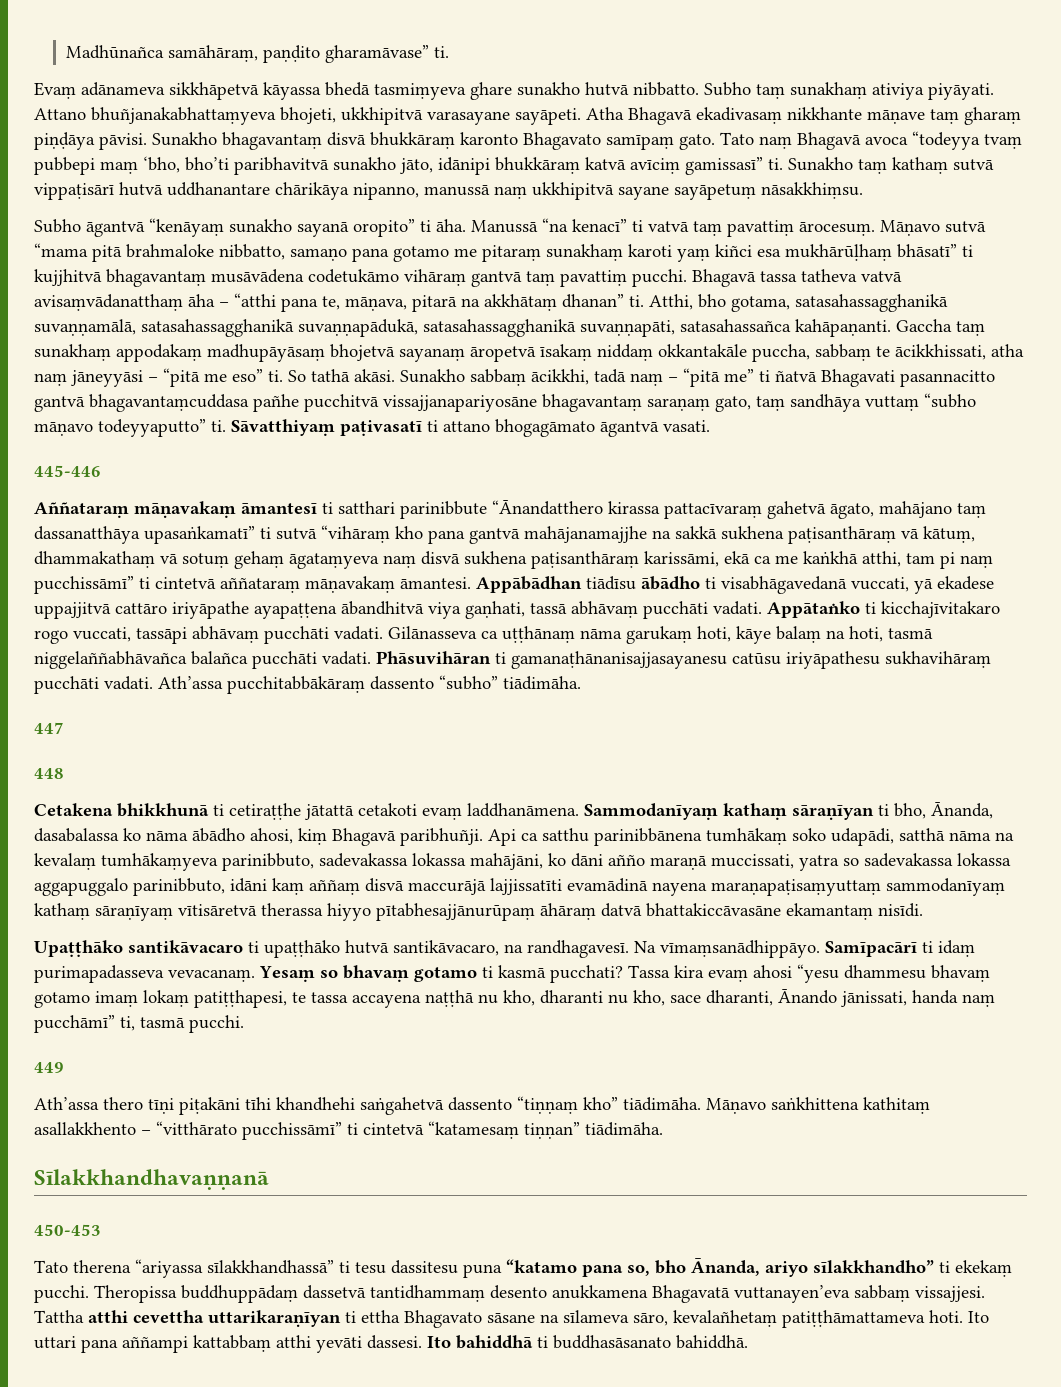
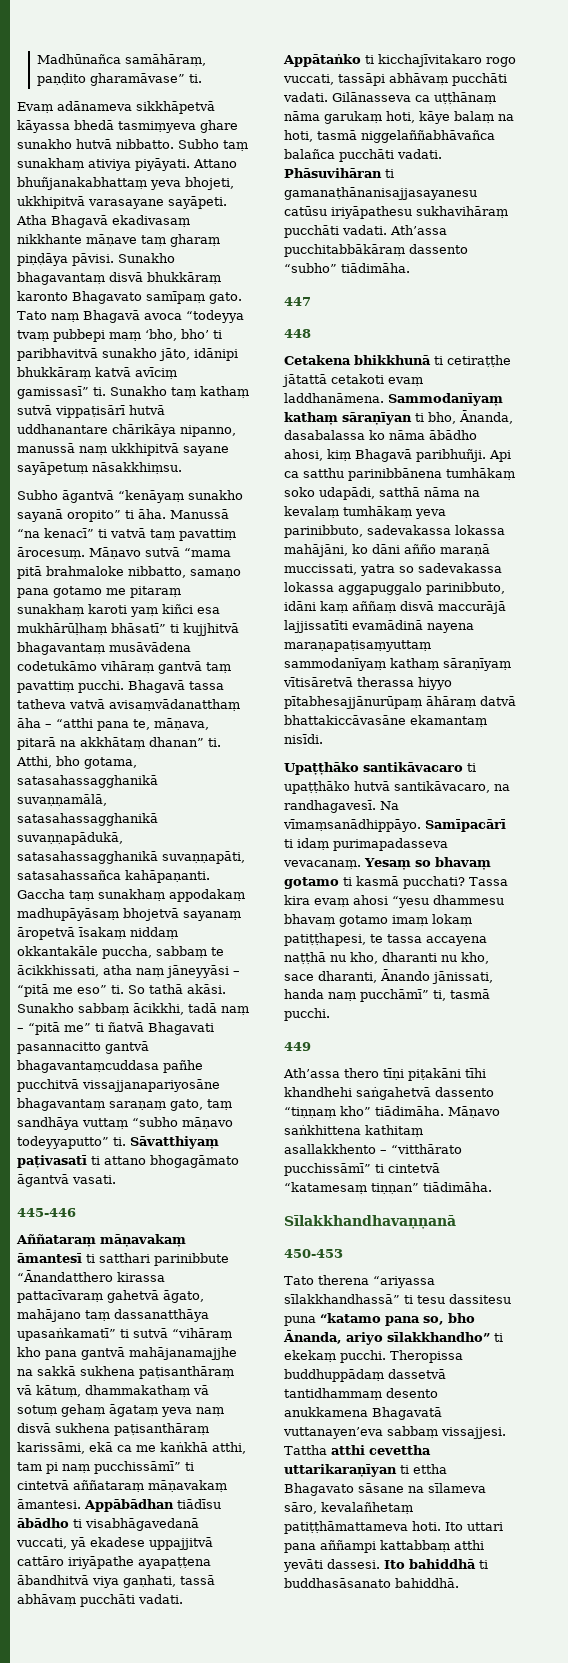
- Attano bhuñjanakabhattaṃyeva bhojeti, ukkhipitvā varasayane sayāpeti.
+ Attano bhuñjanakabhattaṃ yeva bhojeti, ukkhipitvā varasayane sayāpeti.
- Tato naṃ Bhagavā avoca “todeyya tvaṃ pubbepi maṃ ‘bho, bho’ti paribhavitvā sunakho jāto, idānipi bhukkāraṃ katvā avīciṃ gamissasī” ti.
+ Tato naṃ Bhagavā avoca “todeyya tvaṃ pubbepi maṃ ‘bho, bho’ ti paribhavitvā sunakho jāto, idānipi bhukkāraṃ katvā avīciṃ gamissasī” ti.
- Aññataraṃ māṇavakaṃ āmantesī ti satthari parinibbute “Ānandatthero kirassa pattacīvaraṃ gahetvā āgato, mahājano taṃ dassanatthāya upasaṅkamatī” ti sutvā “vihāraṃ kho pana gantvā mahājanamajjhe na sakkā sukhena paṭisanthāraṃ vā kātuṃ, dhammakathaṃ vā sotuṃ gehaṃ āgataṃyeva naṃ disvā sukhena paṭisanthāraṃ karissāmi, ekā ca me kaṅkhā atthi, tam pi naṃ pucchissāmī” ti cintetvā aññataraṃ māṇavakaṃ āmantesi.
+ Aññataraṃ māṇavakaṃ āmantesī ti satthari parinibbute “Ānandatthero kirassa pattacīvaraṃ gahetvā āgato, mahājano taṃ dassanatthāya upasaṅkamatī” ti sutvā “vihāraṃ kho pana gantvā mahājanamajjhe na sakkā sukhena paṭisanthāraṃ vā kātuṃ, dhammakathaṃ vā sotuṃ gehaṃ āgataṃ yeva naṃ disvā sukhena paṭisanthāraṃ karissāmi, ekā ca me kaṅkhā atthi, tam pi naṃ pucchissāmī” ti cintetvā aññataraṃ māṇavakaṃ āmantesi.
- Api ca satthu parinibbānena tumhākaṃ soko udapādi, satthā nāma na kevalaṃ tumhākaṃyeva parinibbuto, sadevakassa lokassa mahājāni, ko dāni añño maraṇā muccissati, yatra so sadevakassa lokassa aggapuggalo parinibbuto, idāni kaṃ aññaṃ disvā maccurājā lajjissatīti evamādinā nayena maraṇapaṭisaṃyuttaṃ sammodanīyaṃ kathaṃ sāraṇīyaṃ vītisāretvā therassa hiyyo pītabhesajjānurūpaṃ āhāraṃ datvā bhattakiccāvasāne ekamantaṃ nisīdi.
+ Api ca satthu parinibbānena tumhākaṃ soko udapādi, satthā nāma na kevalaṃ tumhākaṃ yeva parinibbuto, sadevakassa lokassa mahājāni, ko dāni añño maraṇā muccissati, yatra so sadevakassa lokassa aggapuggalo parinibbuto, idāni kaṃ aññaṃ disvā maccurājā lajjissatīti evamādinā nayena maraṇapaṭisaṃyuttaṃ sammodanīyaṃ kathaṃ sāraṇīyaṃ vītisāretvā therassa hiyyo pītabhesajjānurūpaṃ āhāraṃ datvā bhattakiccāvasāne ekamantaṃ nisīdi.

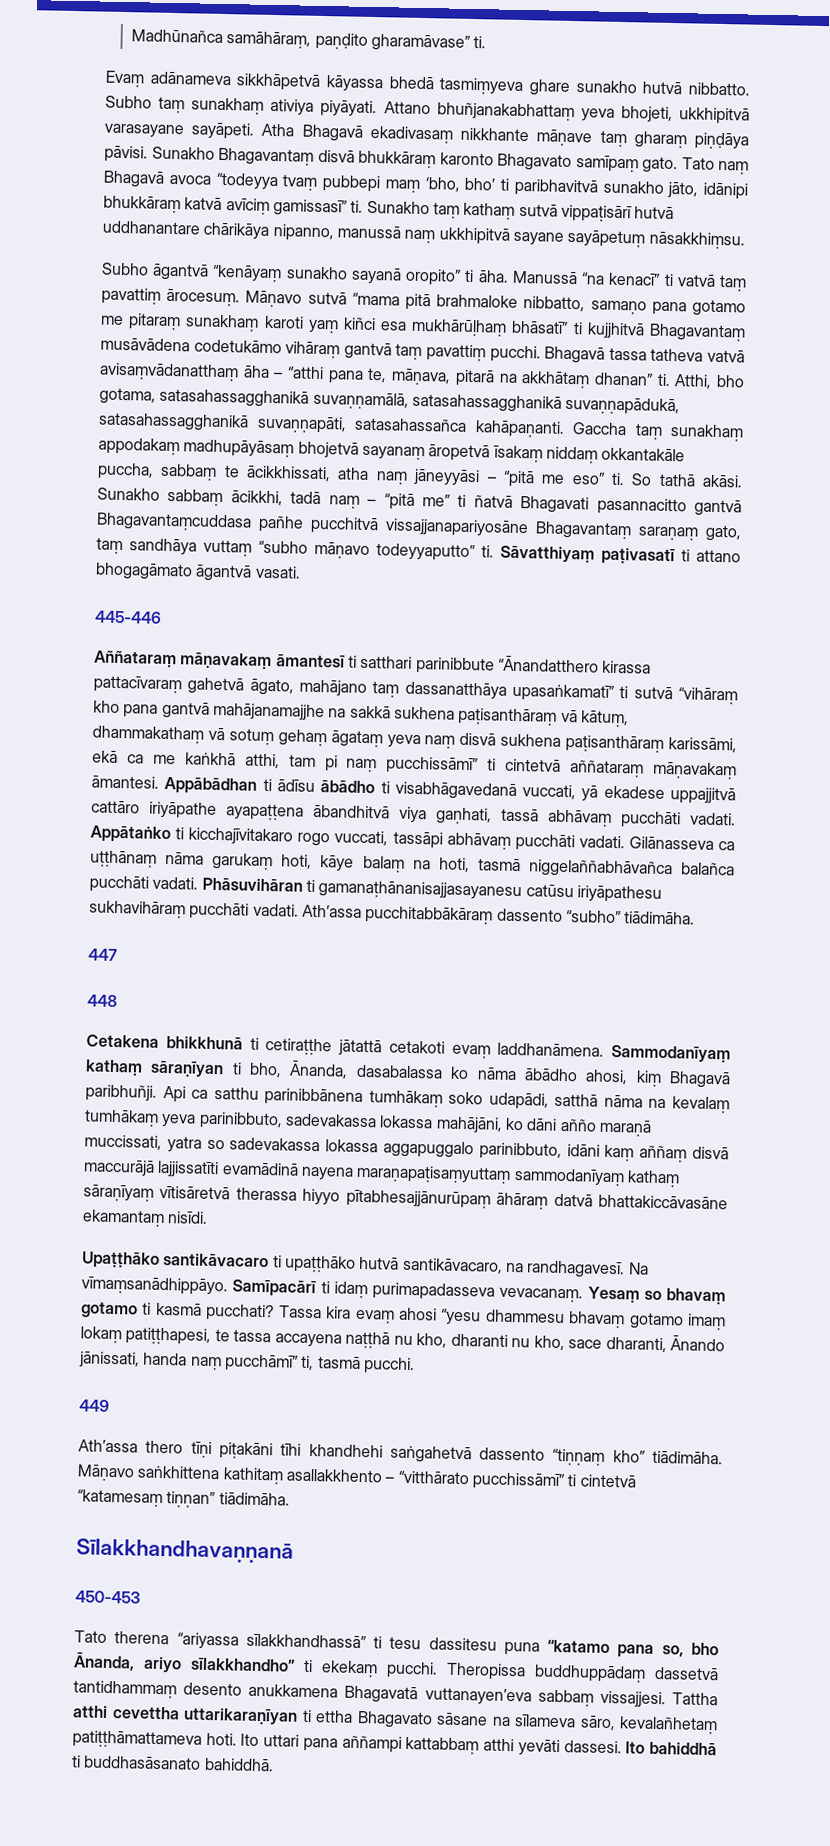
- Sunakho bhagavantaṃ disvā bhukkāraṃ karonto Bhagavato samīpaṃ gato.
+ Sunakho Bhagavantaṃ disvā bhukkāraṃ karonto Bhagavato samīpaṃ gato.
- Māṇavo sutvā “mama pitā brahmaloke nibbatto, samaṇo pana gotamo me pitaraṃ sunakhaṃ karoti yaṃ kiñci esa mukhārūḷhaṃ bhāsatī” ti kujjhitvā bhagavantaṃ musāvādena codetukāmo vihāraṃ gantvā taṃ pavattiṃ pucchi.
+ Māṇavo sutvā “mama pitā brahmaloke nibbatto, samaṇo pana gotamo me pitaraṃ sunakhaṃ karoti yaṃ kiñci esa mukhārūḷhaṃ bhāsatī” ti kujjhitvā Bhagavantaṃ musāvādena codetukāmo vihāraṃ gantvā taṃ pavattiṃ pucchi.
- Sunakho sabbaṃ ācikkhi, tadā naṃ – “pitā me” ti ñatvā Bhagavati pasannacitto gantvā bhagavantaṃcuddasa pañhe pucchitvā vissajjanapariyosāne bhagavantaṃ saraṇaṃ gato, taṃ sandhāya vuttaṃ “subho māṇavo todeyyaputto” ti.
+ Sunakho sabbaṃ ācikkhi, tadā naṃ – “pitā me” ti ñatvā Bhagavati pasannacitto gantvā Bhagavantaṃcuddasa pañhe pucchitvā vissajjanapariyosāne Bhagavantaṃ saraṇaṃ gato, taṃ sandhāya vuttaṃ “subho māṇavo todeyyaputto” ti.
- Appābādhan tiādīsu ābādho ti visabhāgavedanā vuccati, yā ekadese uppajjitvā cattāro iriyāpathe ayapaṭṭena ābandhitvā viya gaṇhati, tassā abhāvaṃ pucchāti vadati.
+ Appābādhan ti ādīsu ābādho ti visabhāgavedanā vuccati, yā ekadese uppajjitvā cattāro iriyāpathe ayapaṭṭena ābandhitvā viya gaṇhati, tassā abhāvaṃ pucchāti vadati.

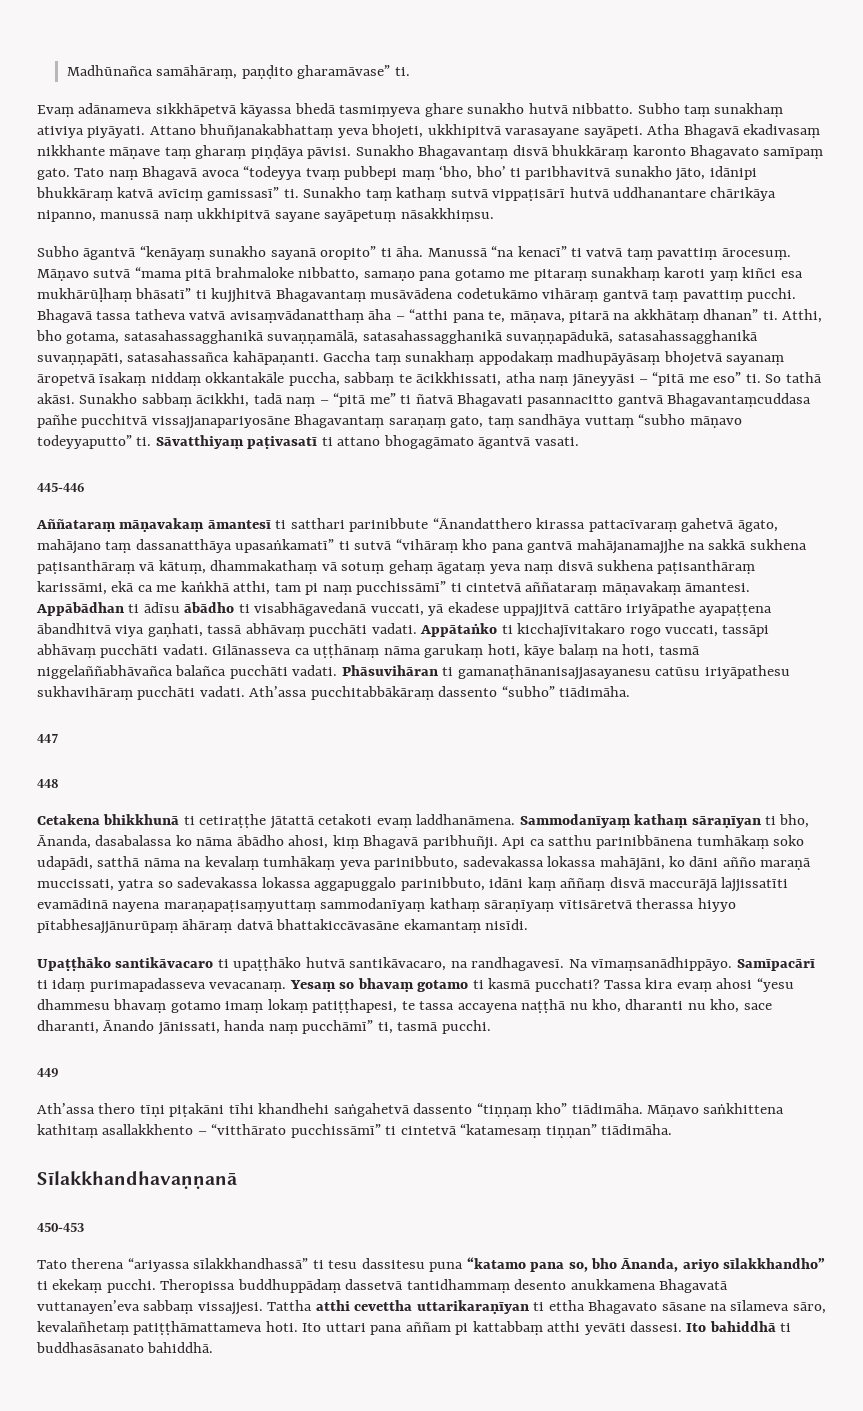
- Ito uttari pana aññampi kattabbaṃ atthi yevāti dassesi.
+ Ito uttari pana aññam pi kattabbaṃ atthi yevāti dassesi.

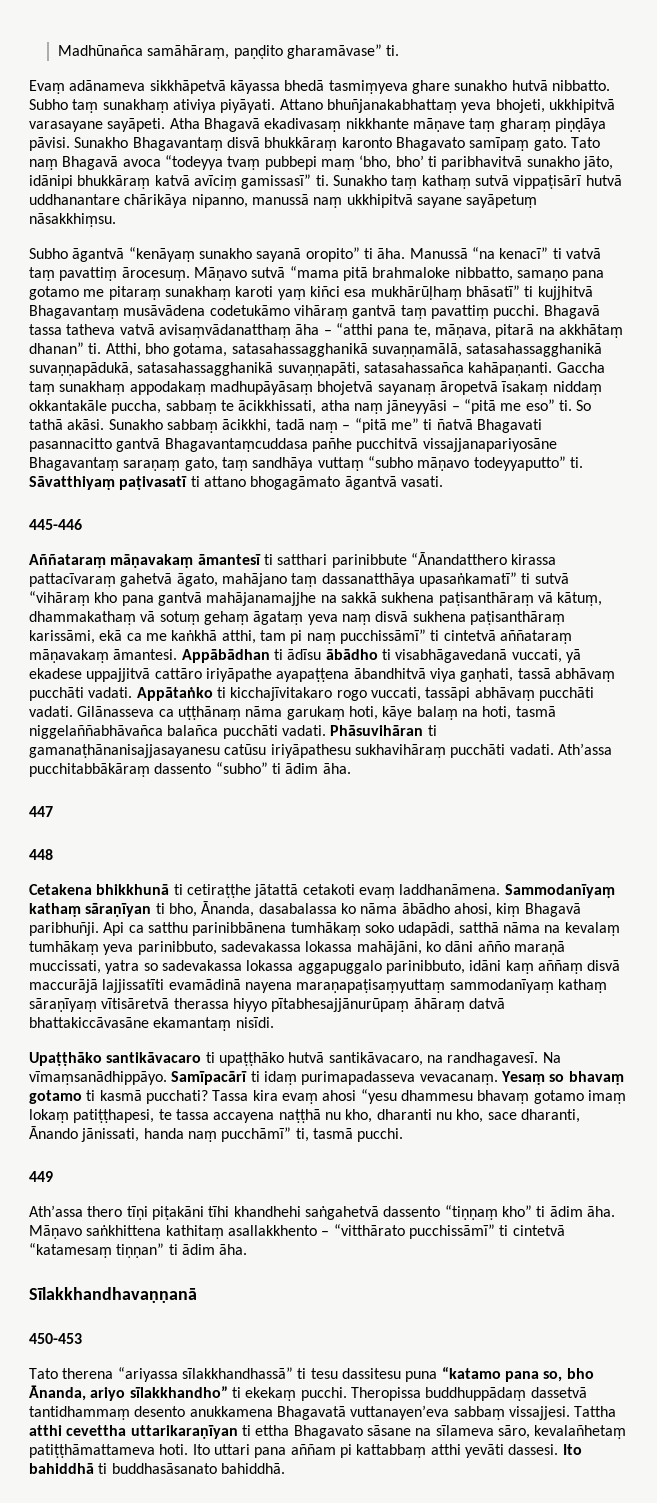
- Ath’assa pucchitabbākāraṃ dassento “subho” tiādimāha.
+ Ath’assa pucchitabbākāraṃ dassento “subho” ti ādim āha.
- Ath’assa thero tīṇi piṭakāni tīhi khandhehi saṅgahetvā dassento “tiṇṇaṃ kho” tiādimāha.
+ Ath’assa thero tīṇi piṭakāni tīhi khandhehi saṅgahetvā dassento “tiṇṇaṃ kho” ti ādim āha.
- Māṇavo saṅkhittena kathitaṃ asallakkhento – “vitthārato pucchissāmī” ti cintetvā “katamesaṃ tiṇṇan” tiādimāha.
+ Māṇavo saṅkhittena kathitaṃ asallakkhento – “vitthārato pucchissāmī” ti cintetvā “katamesaṃ tiṇṇan” ti ādim āha.

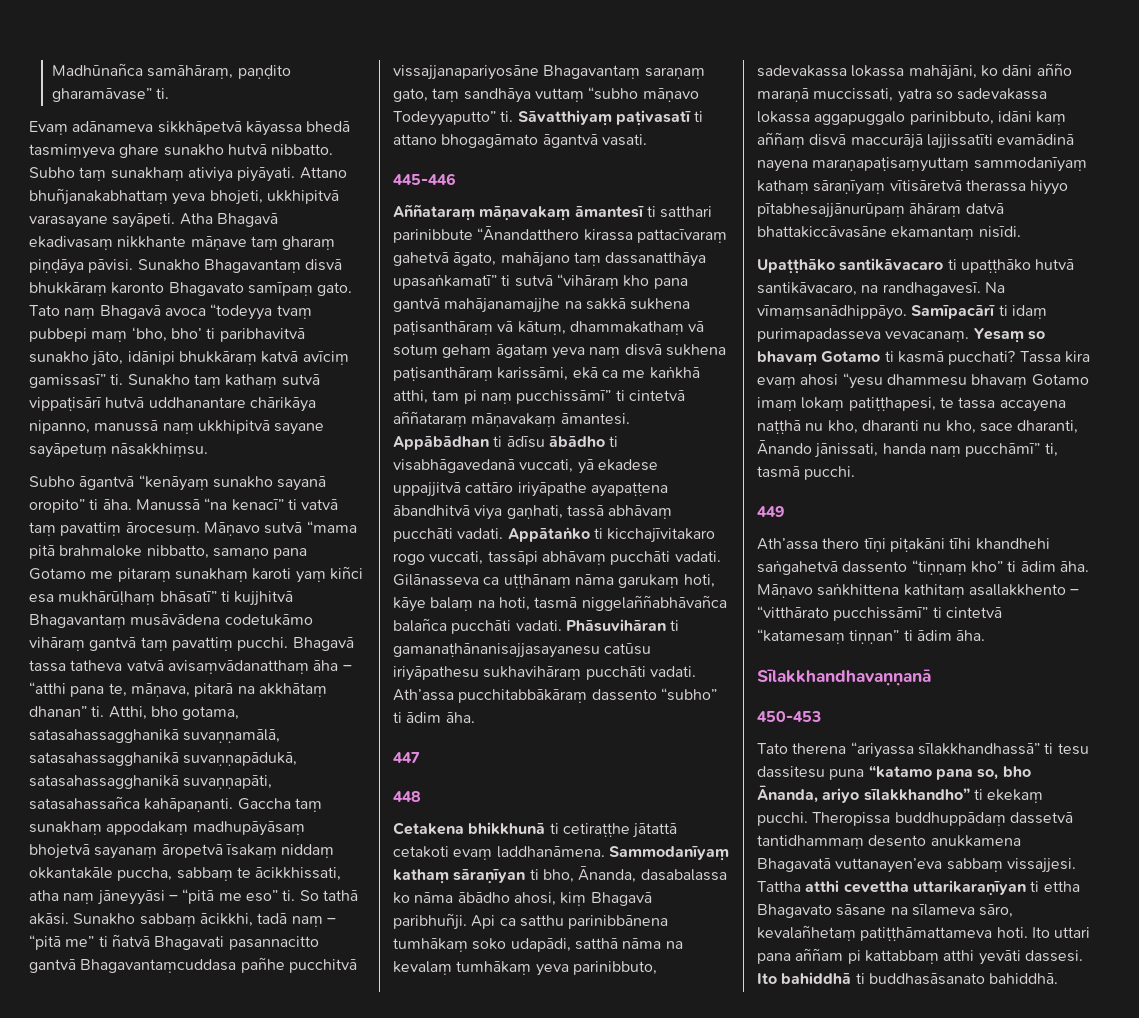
- Māṇavo sutvā “mama pitā brahmaloke nibbatto, samaṇo pana gotamo me pitaraṃ sunakhaṃ karoti yaṃ kiñci esa mukhārūḷhaṃ bhāsatī” ti kujjhitvā Bhagavantaṃ musāvādena codetukāmo vihāraṃ gantvā taṃ pavattiṃ pucchi.
+ Māṇavo sutvā “mama pitā brahmaloke nibbatto, samaṇo pana Gotamo me pitaraṃ sunakhaṃ karoti yaṃ kiñci esa mukhārūḷhaṃ bhāsatī” ti kujjhitvā Bhagavantaṃ musāvādena codetukāmo vihāraṃ gantvā taṃ pavattiṃ pucchi.
- Sunakho sabbaṃ ācikkhi, tadā naṃ – “pitā me” ti ñatvā Bhagavati pasannacitto gantvā Bhagavantaṃcuddasa pañhe pucchitvā vissajjanapariyosāne Bhagavantaṃ saraṇaṃ gato, taṃ sandhāya vuttaṃ “subho māṇavo todeyyaputto” ti.
+ Sunakho sabbaṃ ācikkhi, tadā naṃ – “pitā me” ti ñatvā Bhagavati pasannacitto gantvā Bhagavantaṃcuddasa pañhe pucchitvā vissajjanapariyosāne Bhagavantaṃ saraṇaṃ gato, taṃ sandhāya vuttaṃ “subho māṇavo Todeyyaputto” ti.
- Yesaṃ so bhavaṃ gotamo ti kasmā pucchati?
+ Yesaṃ so bhavaṃ Gotamo ti kasmā pucchati?
- Tassa kira evaṃ ahosi “yesu dhammesu bhavaṃ gotamo imaṃ lokaṃ patiṭṭhapesi, te tassa accayena naṭṭhā nu kho, dharanti nu kho, sace dharanti, Ānando jānissati, handa naṃ pucchāmī” ti, tasmā pucchi.
+ Tassa kira evaṃ ahosi “yesu dhammesu bhavaṃ Gotamo imaṃ lokaṃ patiṭṭhapesi, te tassa accayena naṭṭhā nu kho, dharanti nu kho, sace dharanti, Ānando jānissati, handa naṃ pucchāmī” ti, tasmā pucchi.

